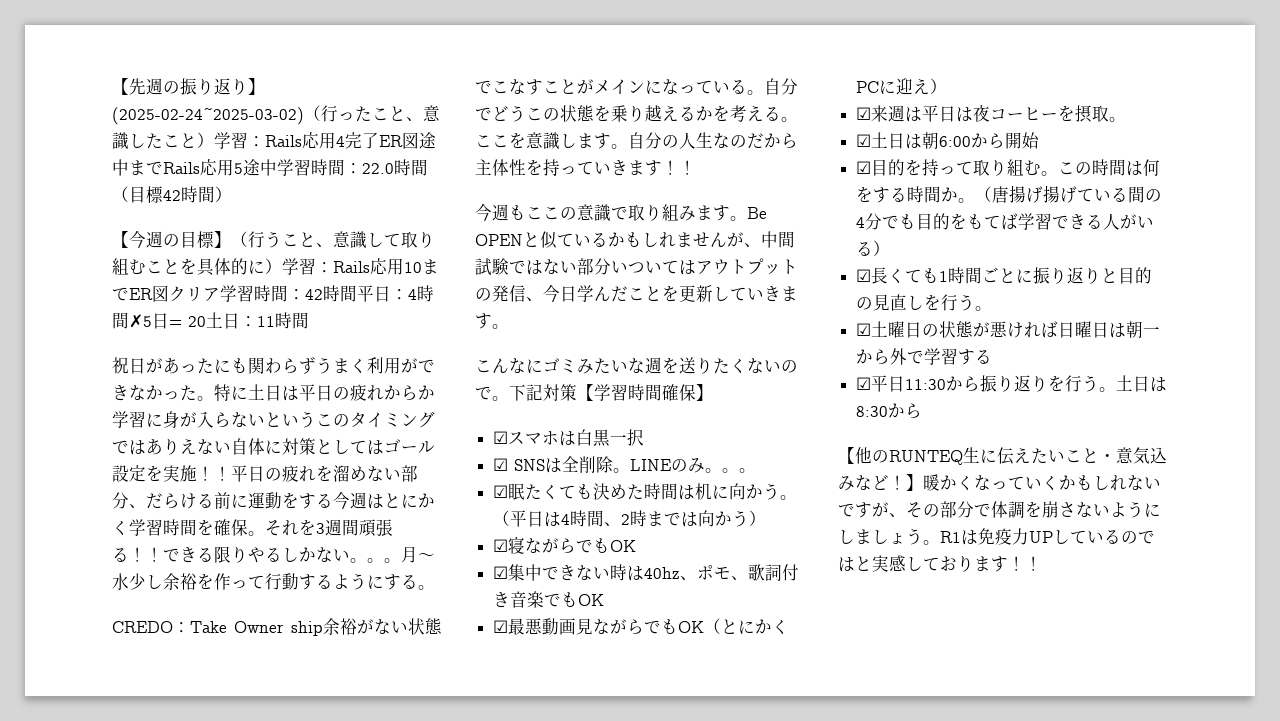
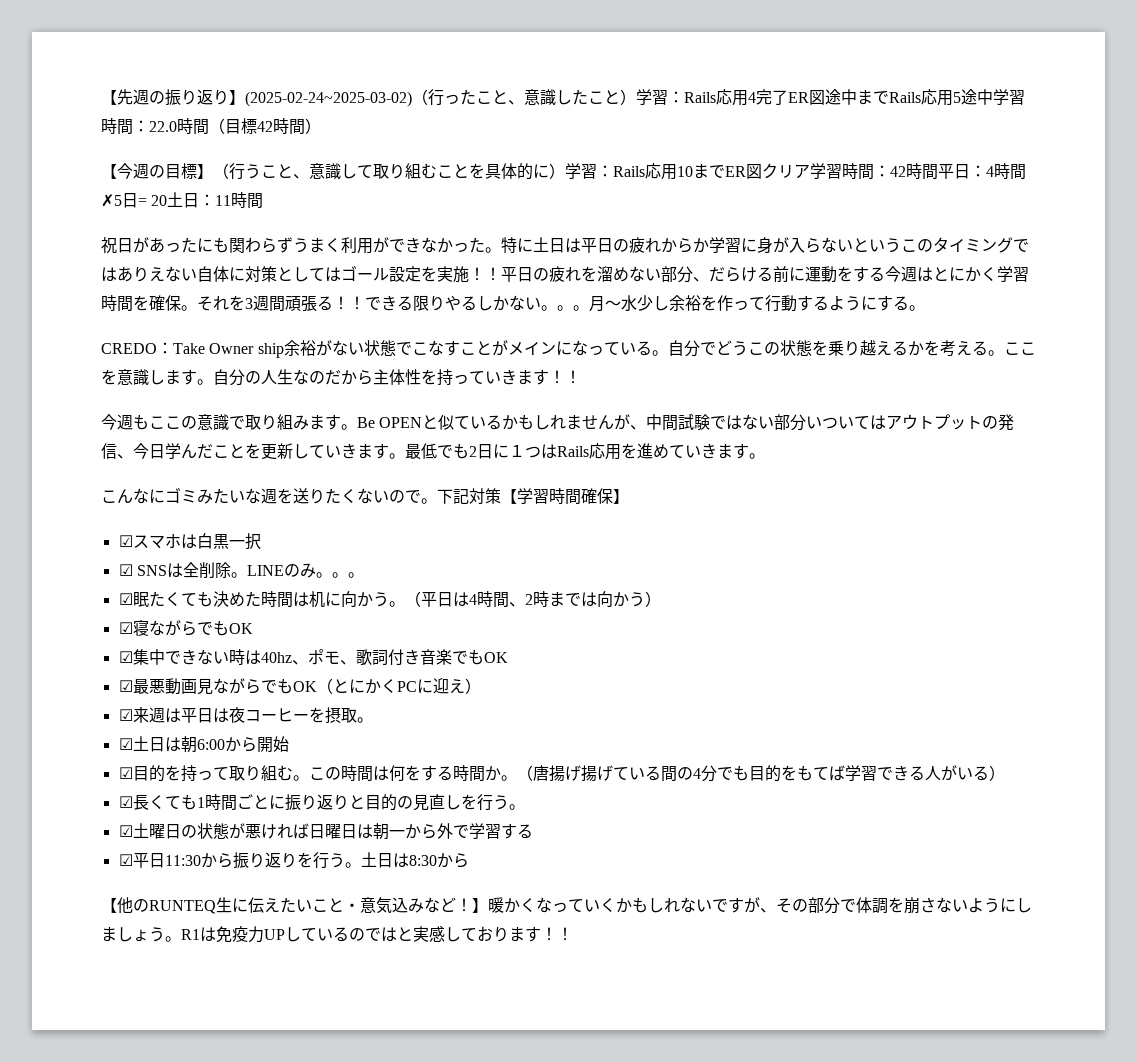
+ 最低でも2日に１つはRails応用を進めていきます。

